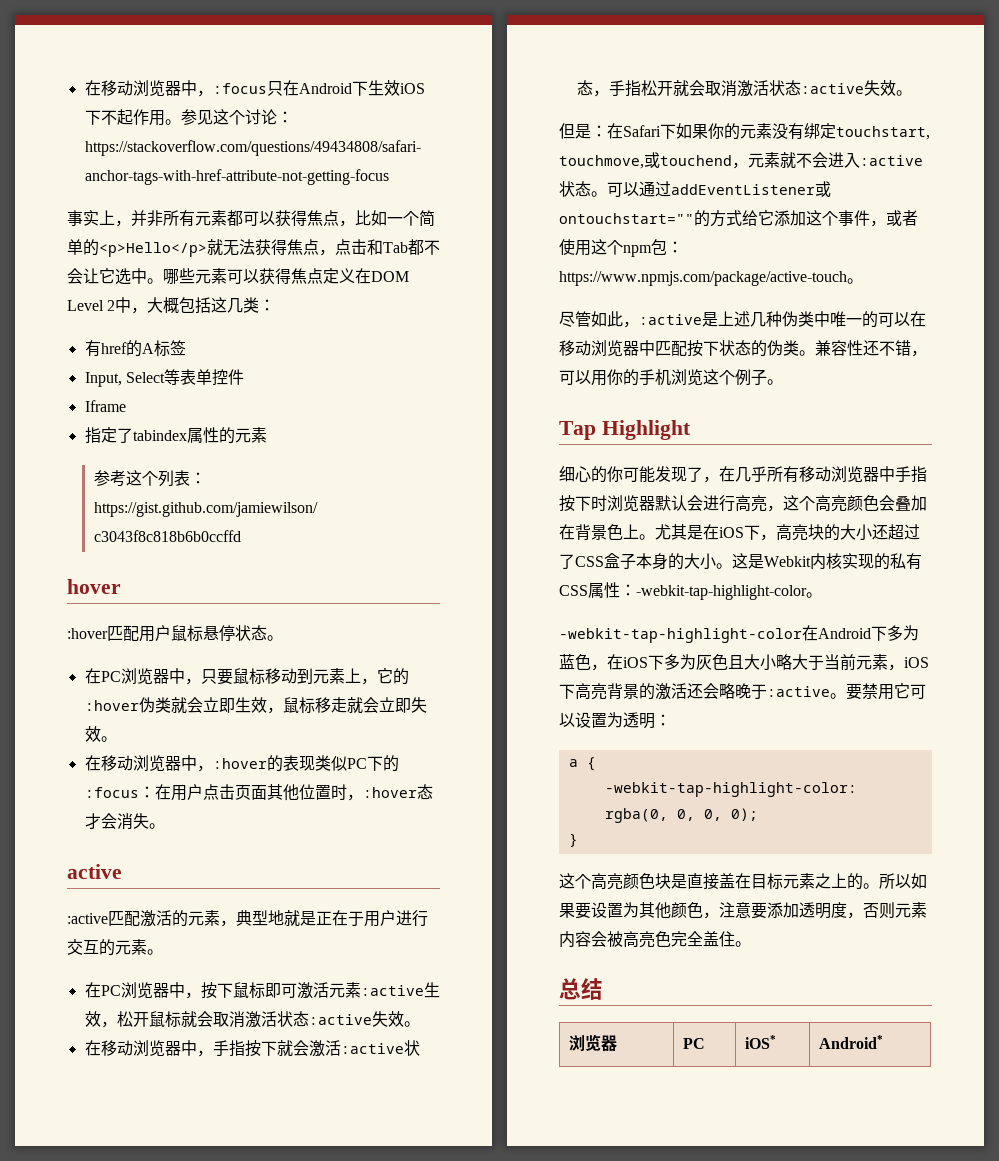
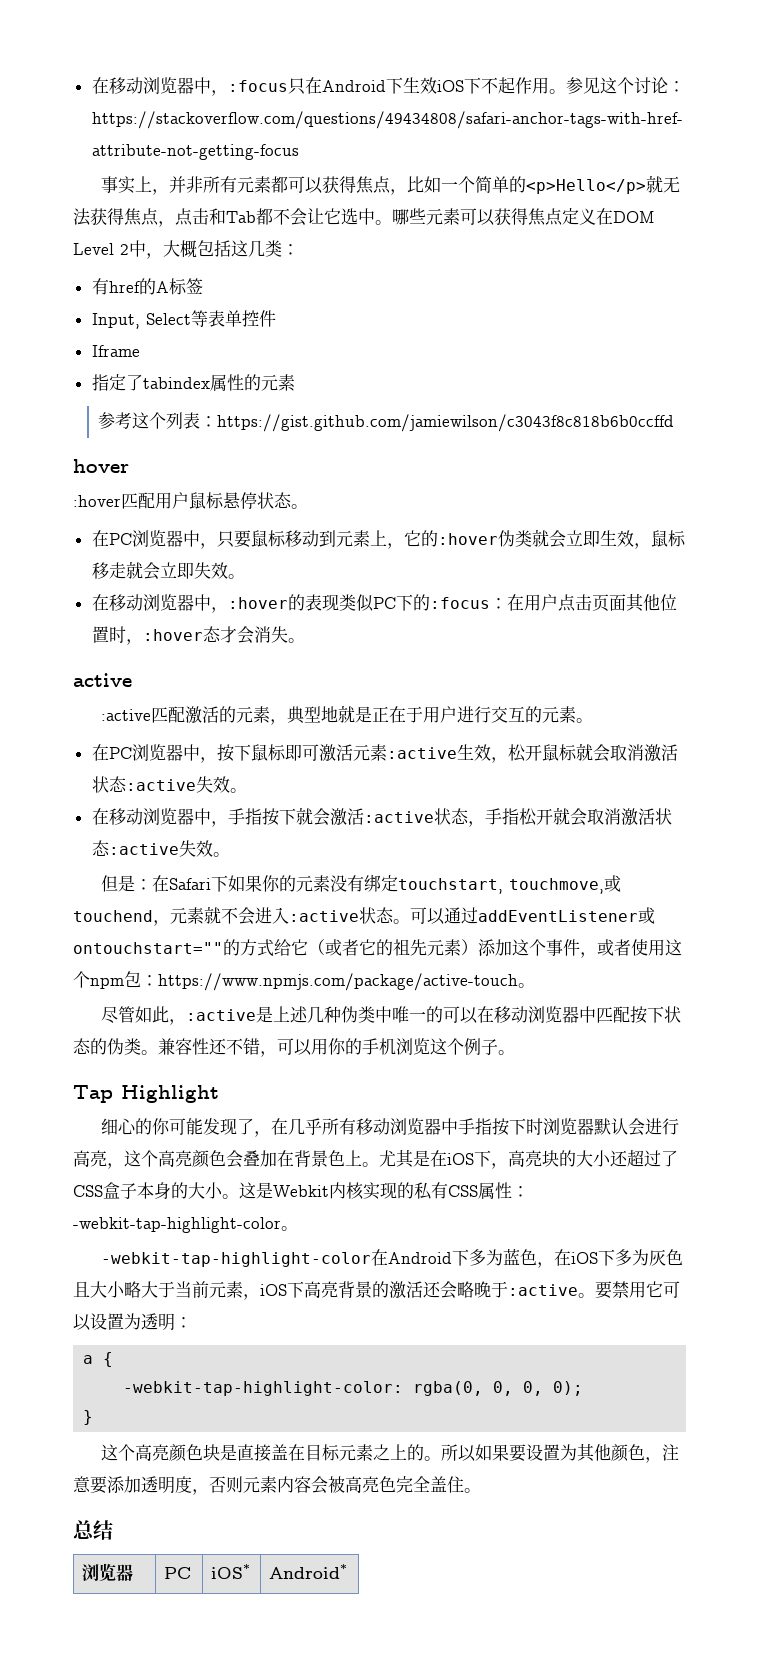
- 可以通过addEventListener或ontouchstart=""的方式给它添加这个事件，或者使用这个npm包：https://www.npmjs.com/package/active-touch。
+ 可以通过addEventListener或ontouchstart=""的方式给它（或者它的祖先元素）添加这个事件，或者使用这个npm包：https://www.npmjs.com/package/active-touch。

